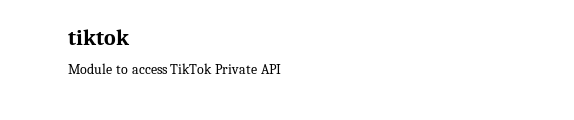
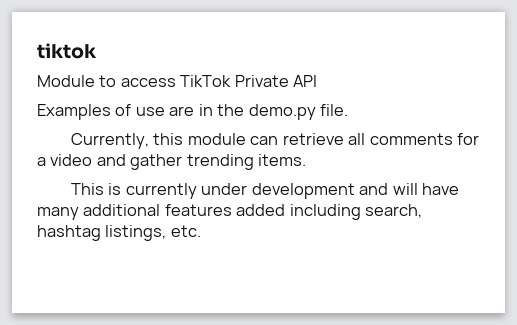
+ Examples of use are in the demo.py file.
+ Currently, this module can retrieve all comments for a video and gather trending items.
+ This is currently under development and will have many additional features added including search, hashtag listings, etc.

